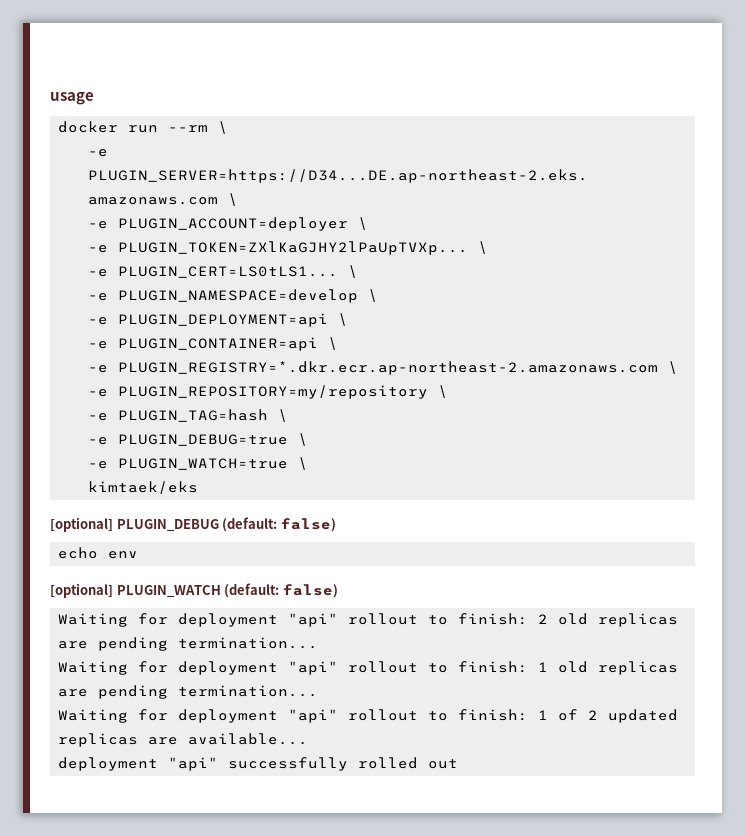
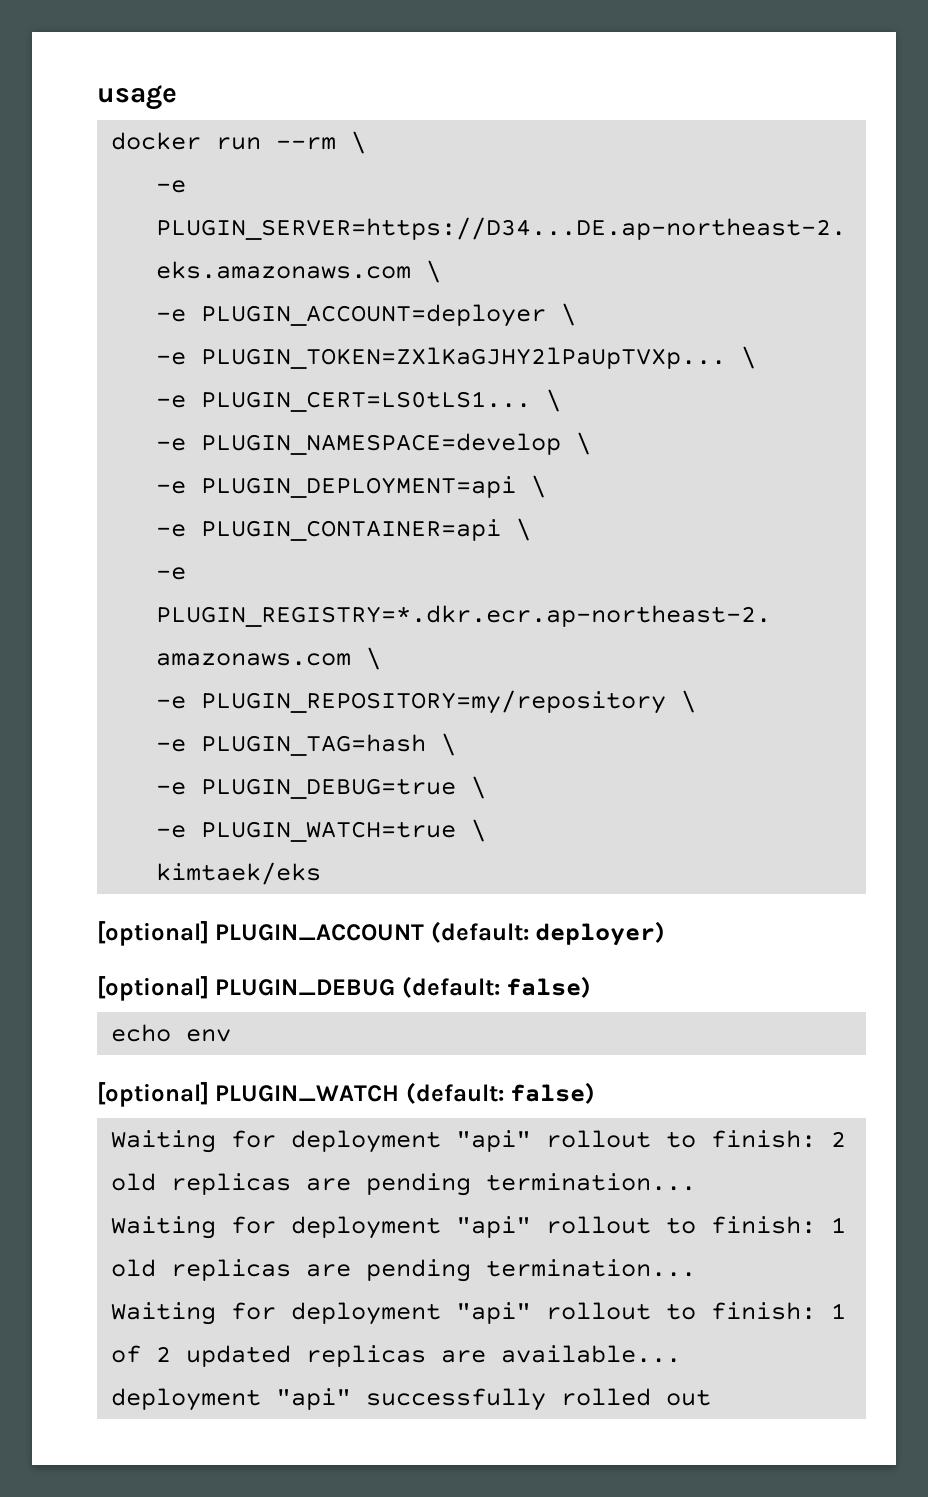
+ [optional] PLUGIN_ACCOUNT (default: deployer)

